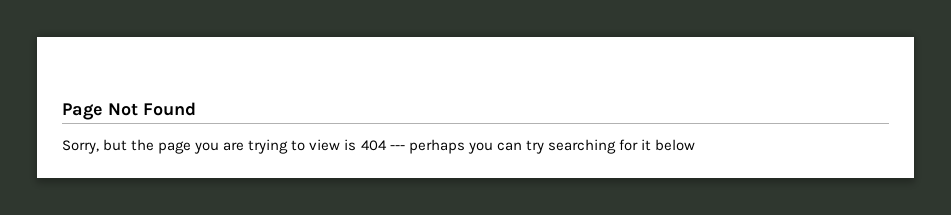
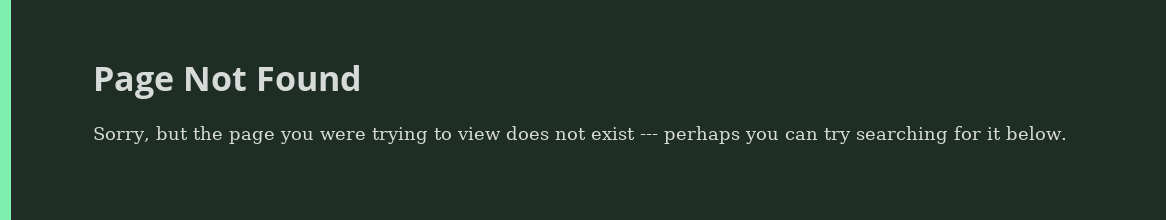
- Sorry, but the page you are trying to view is 404 --- perhaps you can try searching for it below
+ Sorry, but the page you were trying to view does not exist --- perhaps you can try searching for it below.

